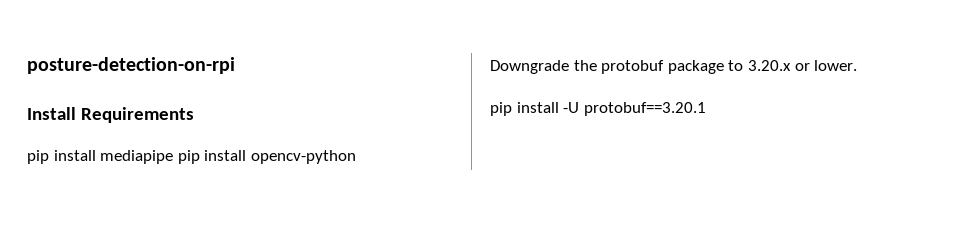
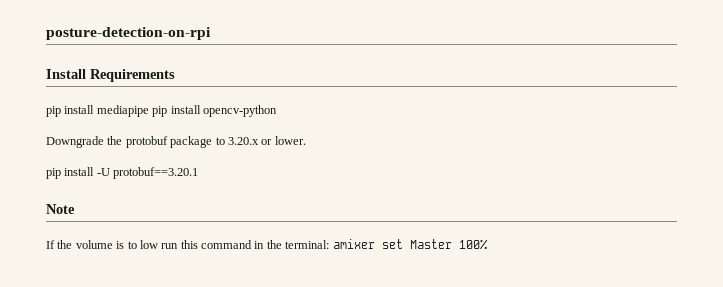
+ Note
+ If the volume is to low run this command in the terminal: amixer set Master 100%

